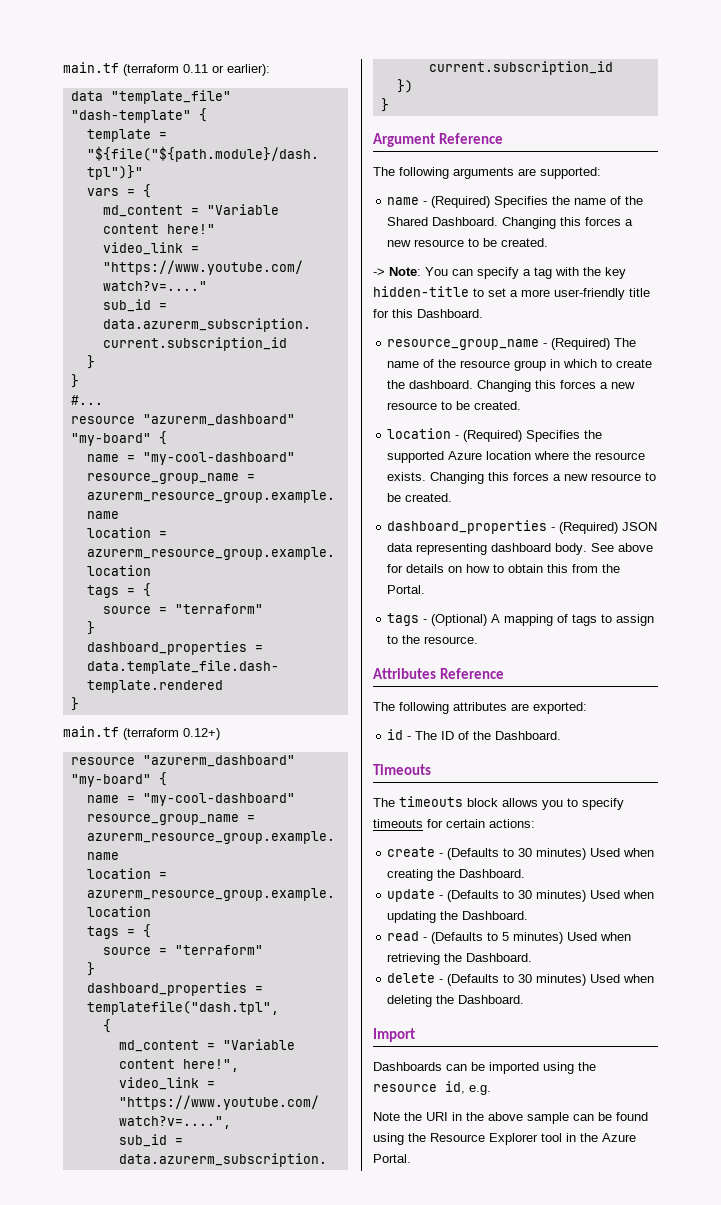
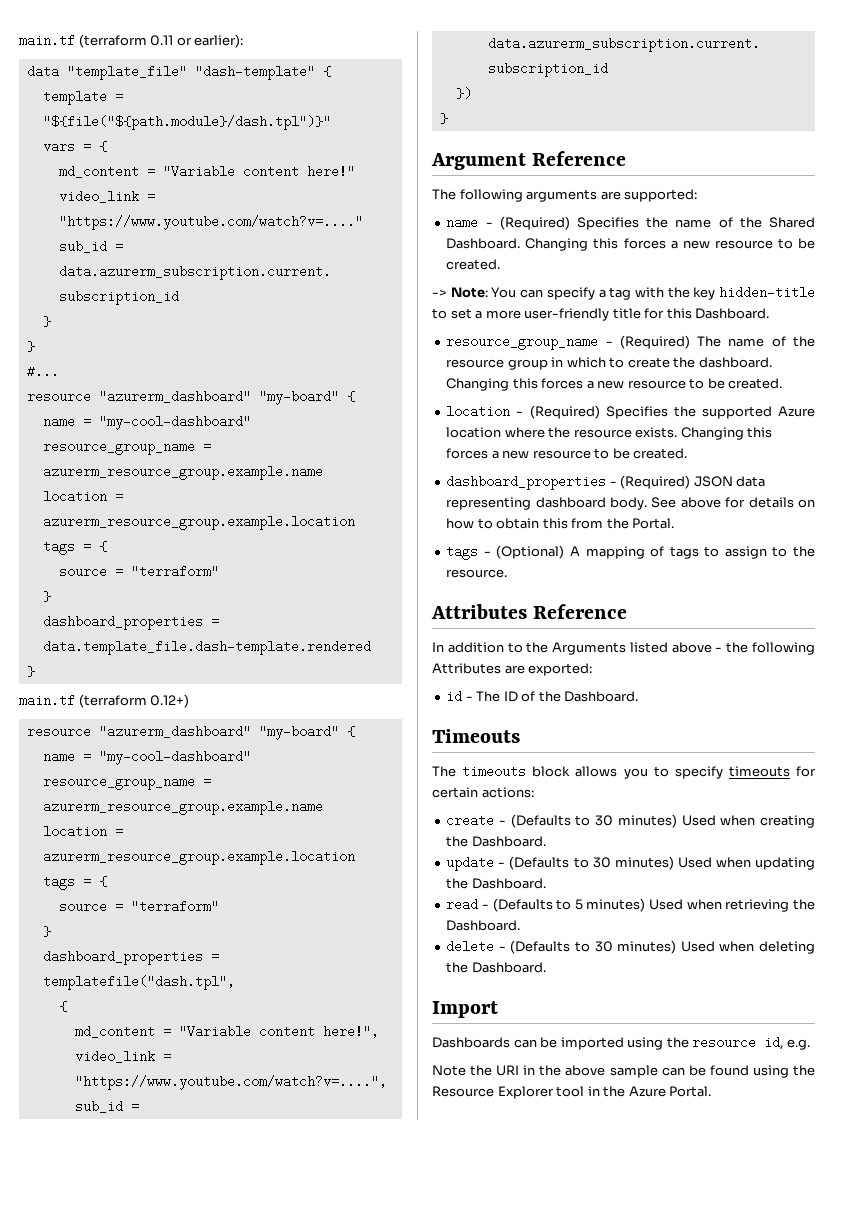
- The following attributes are exported:
+ In addition to the Arguments listed above - the following Attributes are exported:

